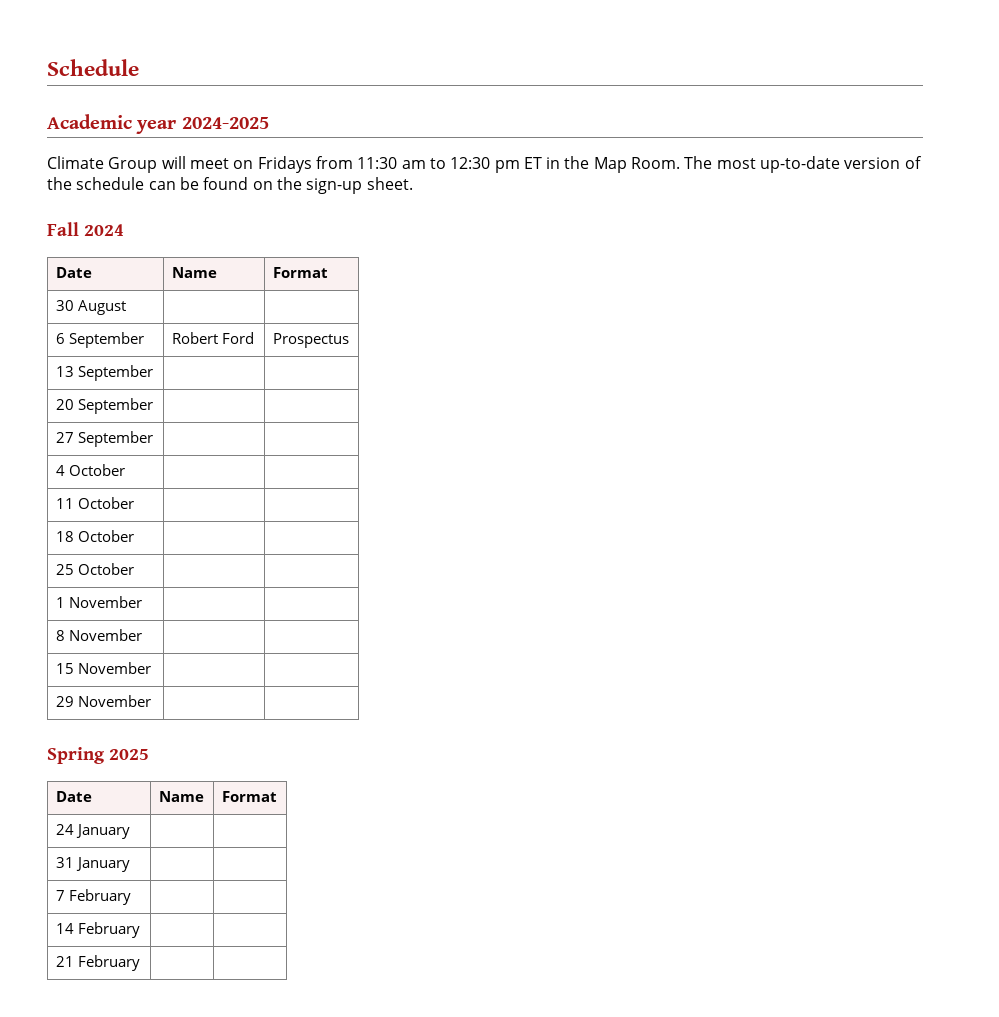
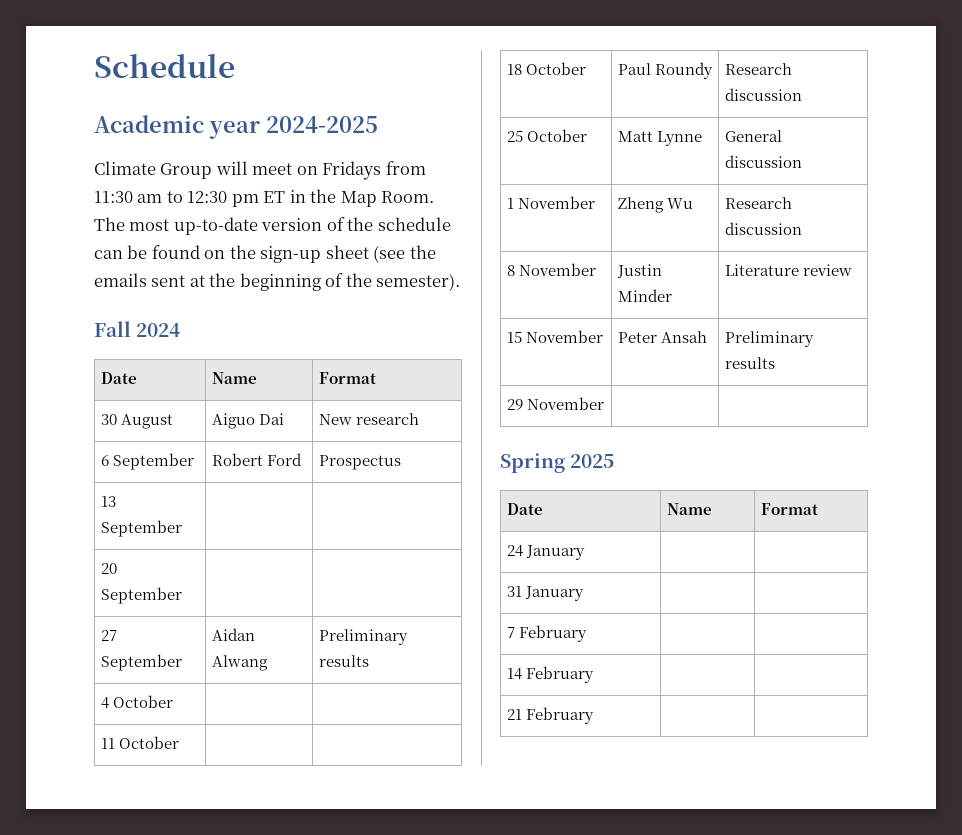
- The most up-to-date version of the schedule can be found on the sign-up sheet.
+ The most up-to-date version of the schedule can be found on the sign-up sheet (see the emails sent at the beginning of the semester).
- 30 August | |
+ 30 August | Aiguo Dai | New research
- 27 September | |
+ 27 September | Aidan Alwang | Preliminary results
- 18 October | |
- 25 October | |
- 1 November | |
- 8 November | |
- 15 November | |
+ 18 October | Paul Roundy | Research discussion
+ 25 October | Matt Lynne | General discussion
+ 1 November | Zheng Wu | Research discussion
+ 8 November | Justin Minder | Literature review
+ 15 November | Peter Ansah | Preliminary results

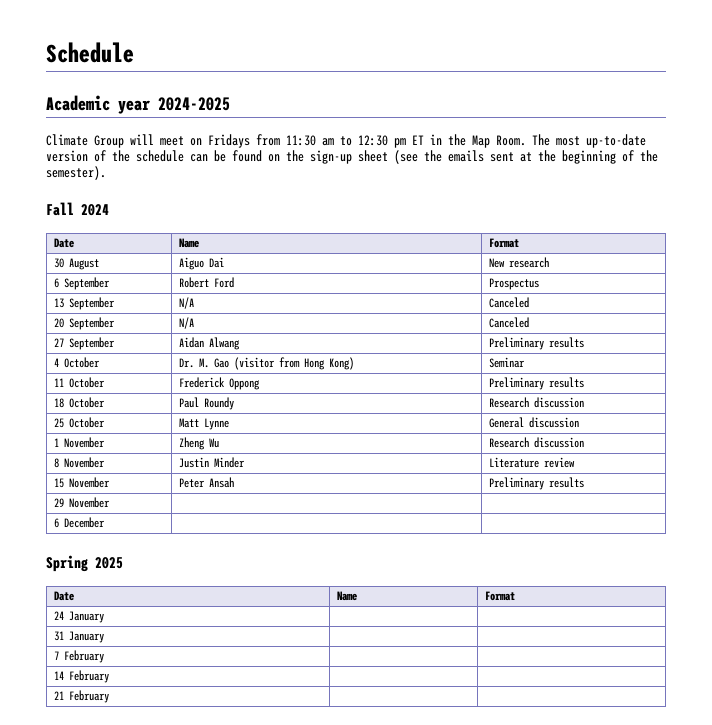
- 13 September | |
+ 13 September | N/A | Canceled
- 20 September | |
+ 20 September | N/A | Canceled
- 4 October | |
- 11 October | |
+ 4 October | Dr. M. Gao (visitor from Hong Kong) | Seminar
+ 11 October | Frederick Oppong | Preliminary results
+ 6 December | |

